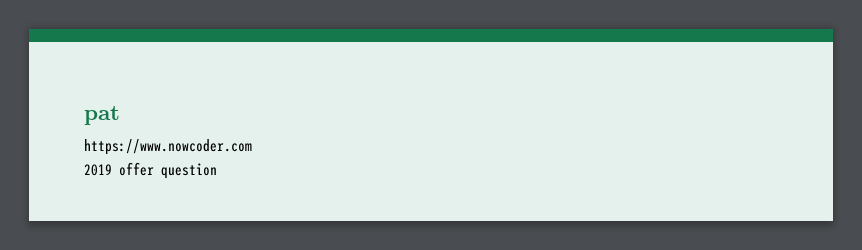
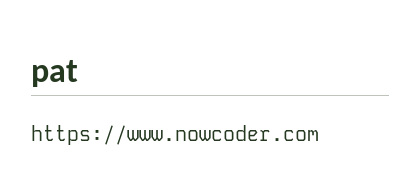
- 2019 offer question

